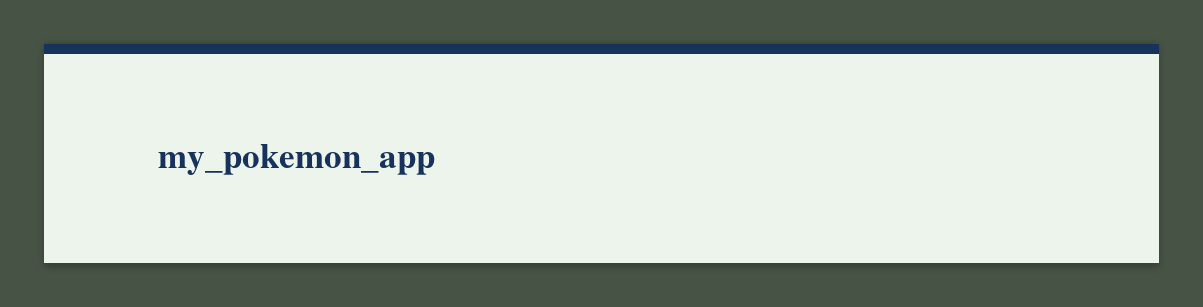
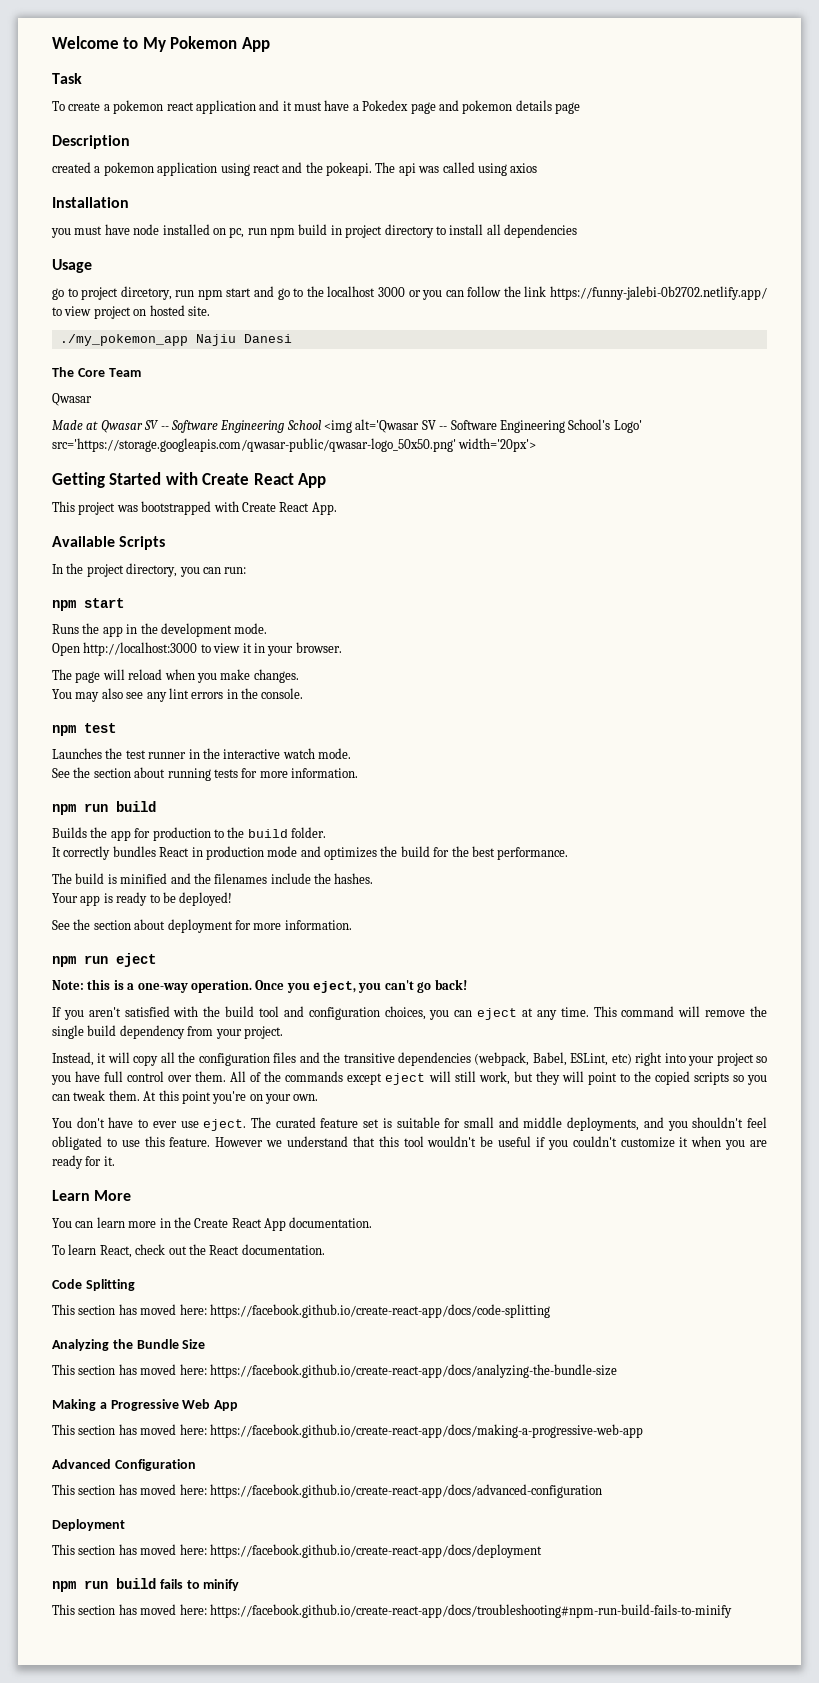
- my_pokemon_app
+ Welcome to My Pokemon App
+ Task
+ To create a pokemon react application and it must have a Pokedex page and pokemon details page
+ Description
+ created a pokemon application using react and the pokeapi. The api was called using axios
+ Installation
+ you must have node installed on pc, run npm build in project directory to install all dependencies
+ Usage
+ go to project dircetory, run npm start and go to the localhost 3000 or you can follow the link https://funny-jalebi-0b2702.netlify.app/ to view project on hosted site.
+ ./my_pokemon_app Najiu Danesi
+ The Core Team
+ Qwasar
+ Made at Qwasar SV -- Software Engineering School <img alt='Qwasar SV -- Software Engineering School's Logo' src='https://storage.googleapis.com/qwasar-public/qwasar-logo_50x50.png' width='20px'>
+ Getting Started with Create React App
+ This project was bootstrapped with Create React App.
+ Available Scripts
+ In the project directory, you can run:
+ npm start
+ Runs the app in the development mode.
+ Open http://localhost:3000 to view it in your browser.
+ The page will reload when you make changes.
+ You may also see any lint errors in the console.
+ npm test
+ Launches the test runner in the interactive watch mode.
+ See the section about running tests for more information.
+ npm run build
+ Builds the app for production to the build folder.
+ It correctly bundles React in production mode and optimizes the build for the best performance.
+ The build is minified and the filenames include the hashes.
+ Your app is ready to be deployed!
+ See the section about deployment for more information.
+ npm run eject
+ Note: this is a one-way operation. Once you eject, you can't go back!
+ If you aren't satisfied with the build tool and configuration choices, you can eject at any time. This command will remove the single build dependency from your project.
+ Instead, it will copy all the configuration files and the transitive dependencies (webpack, Babel, ESLint, etc) right into your project so you have full control over them. All of the commands except eject will still work, but they will point to the copied scripts so you can tweak them. At this point you're on your own.
+ You don't have to ever use eject. The curated feature set is suitable for small and middle deployments, and you shouldn't feel obligated to use this feature. However we understand that this tool wouldn't be useful if you couldn't customize it when you are ready for it.
+ Learn More
+ You can learn more in the Create React App documentation.
+ To learn React, check out the React documentation.
+ Code Splitting
+ This section has moved here: https://facebook.github.io/create-react-app/docs/code-splitting
+ Analyzing the Bundle Size
+ This section has moved here: https://facebook.github.io/create-react-app/docs/analyzing-the-bundle-size
+ Making a Progressive Web App
+ This section has moved here: https://facebook.github.io/create-react-app/docs/making-a-progressive-web-app
+ Advanced Configuration
+ This section has moved here: https://facebook.github.io/create-react-app/docs/advanced-configuration
+ Deployment
+ This section has moved here: https://facebook.github.io/create-react-app/docs/deployment
+ npm run build fails to minify
+ This section has moved here: https://facebook.github.io/create-react-app/docs/troubleshooting#npm-run-build-fails-to-minify

